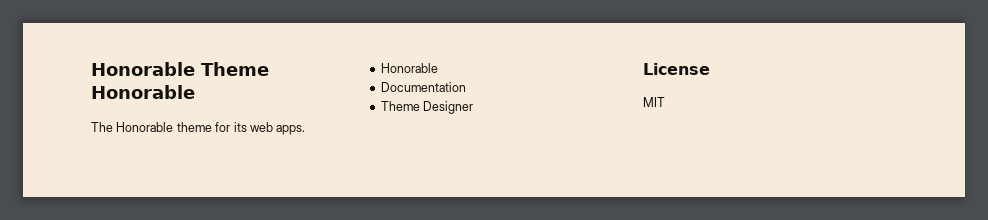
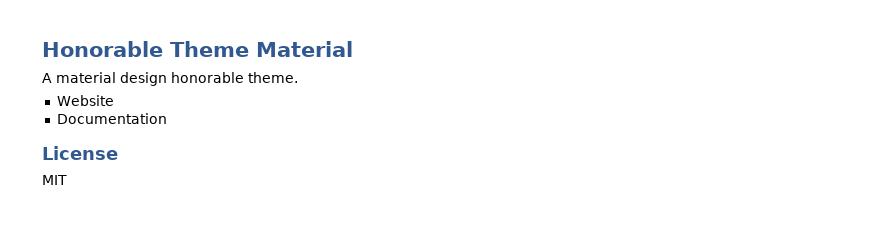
- Honorable Theme Honorable
- The Honorable theme for its web apps.
- Honorable
+ Honorable Theme Material
+ A material design honorable theme.
+ Website
- Theme Designer

